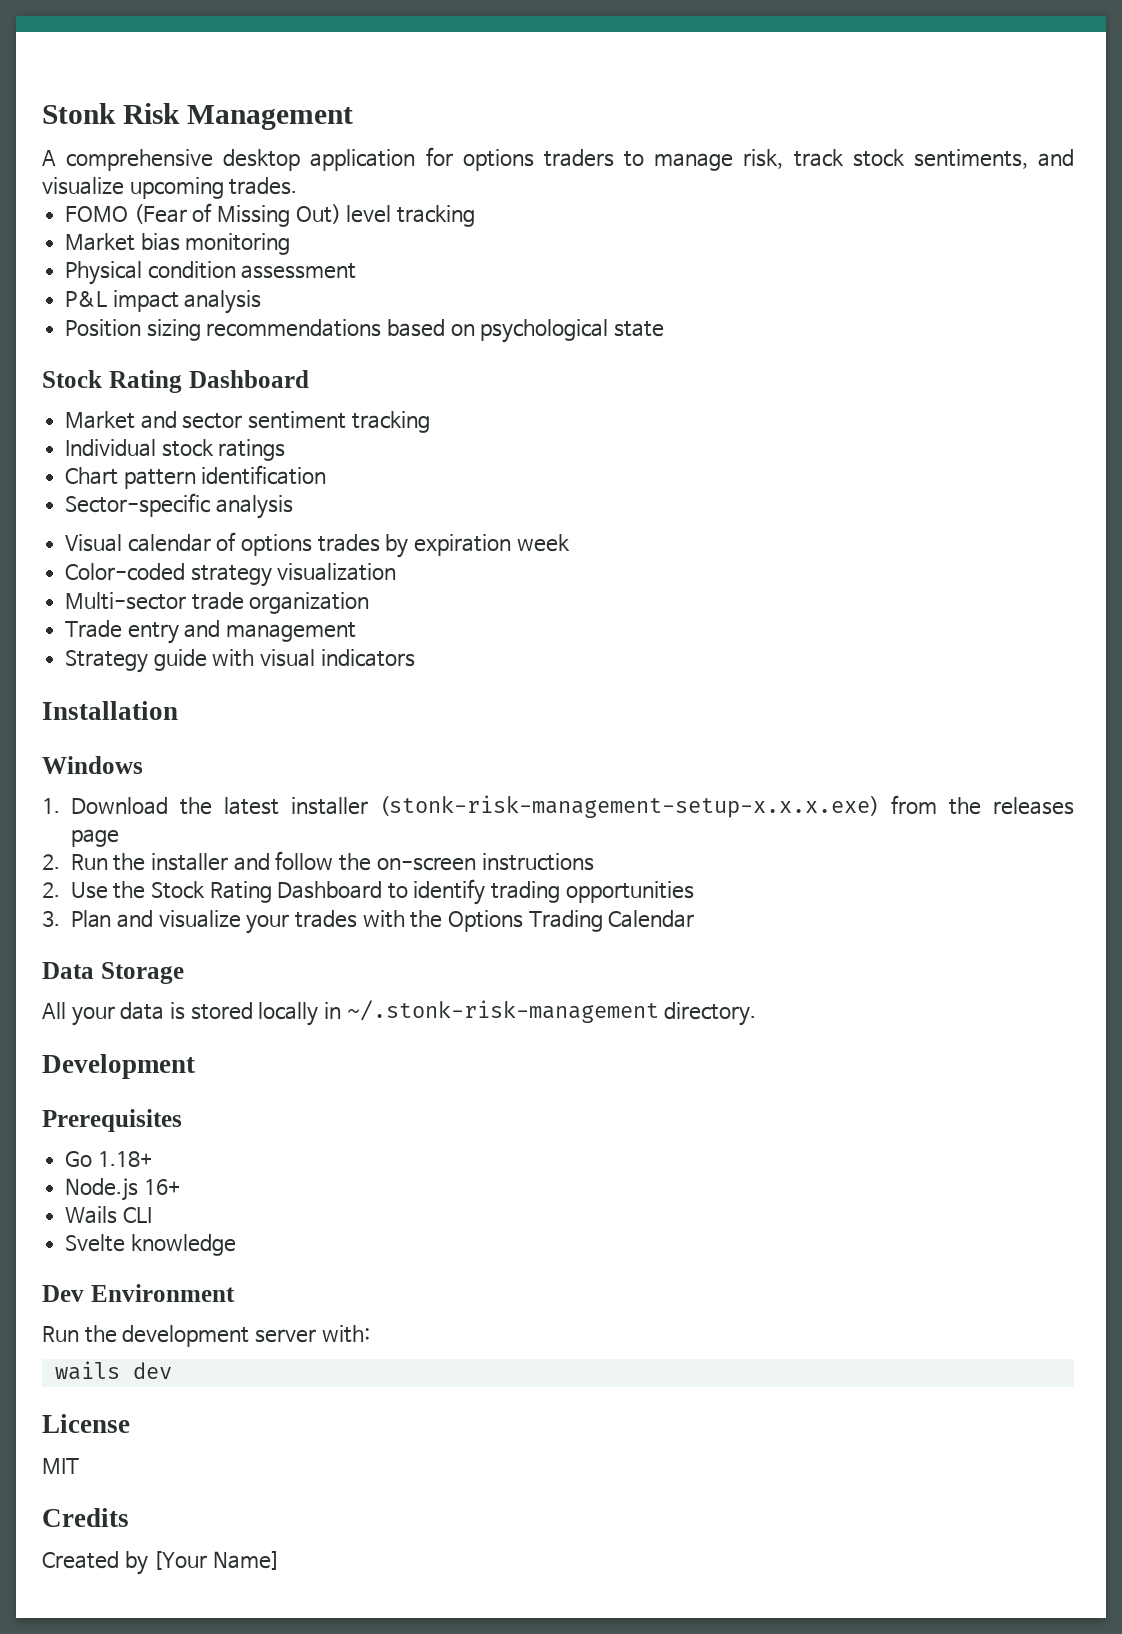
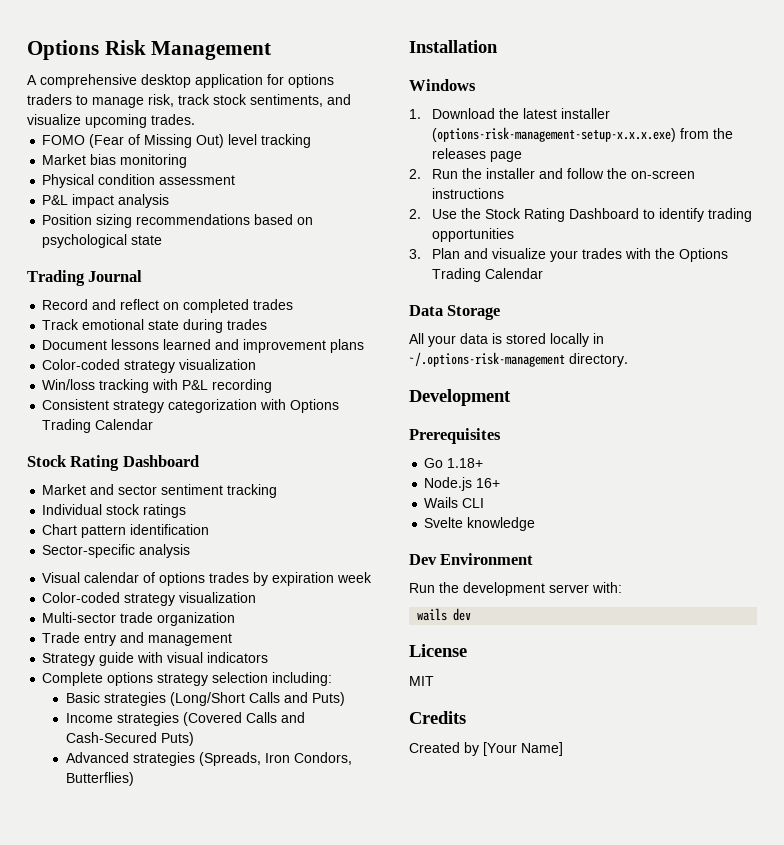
- Stonk Risk Management
+ Options Risk Management
+ Trading Journal
+ Record and reflect on completed trades
+ Track emotional state during trades
+ Document lessons learned and improvement plans
+ Color-coded strategy visualization
+ Win/loss tracking with P&L recording
+ Consistent strategy categorization with Options Trading Calendar
+ Complete options strategy selection including:
+ Basic strategies (Long/Short Calls and Puts)
+ Income strategies (Covered Calls and Cash-Secured Puts)
+ Advanced strategies (Spreads, Iron Condors, Butterflies)
- 1. Download the latest installer (stonk-risk-management-setup-x.x.x.exe) from the releases page
+ 1. Download the latest installer (options-risk-management-setup-x.x.x.exe) from the releases page
- All your data is stored locally in ~/.stonk-risk-management directory.
+ All your data is stored locally in ~/.options-risk-management directory.

